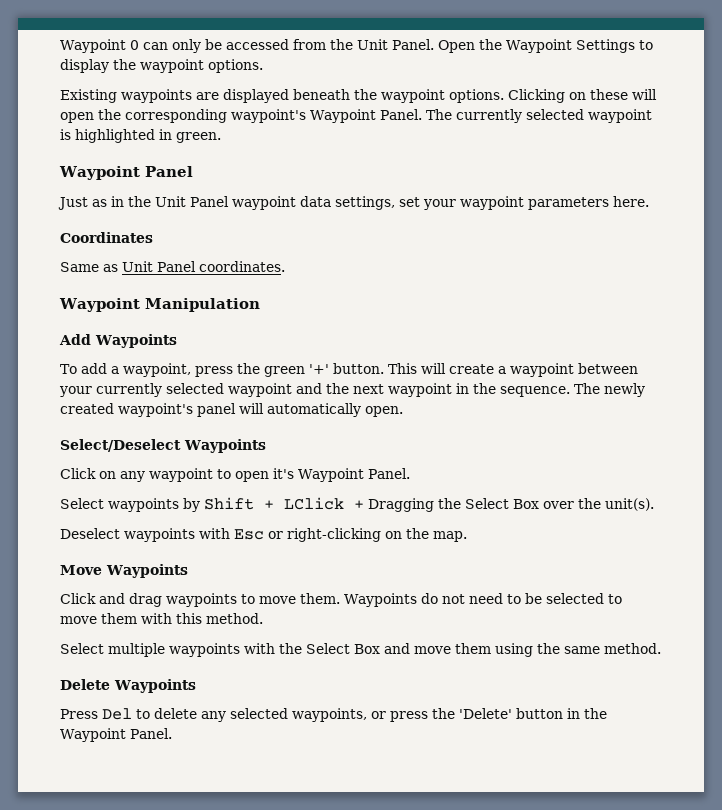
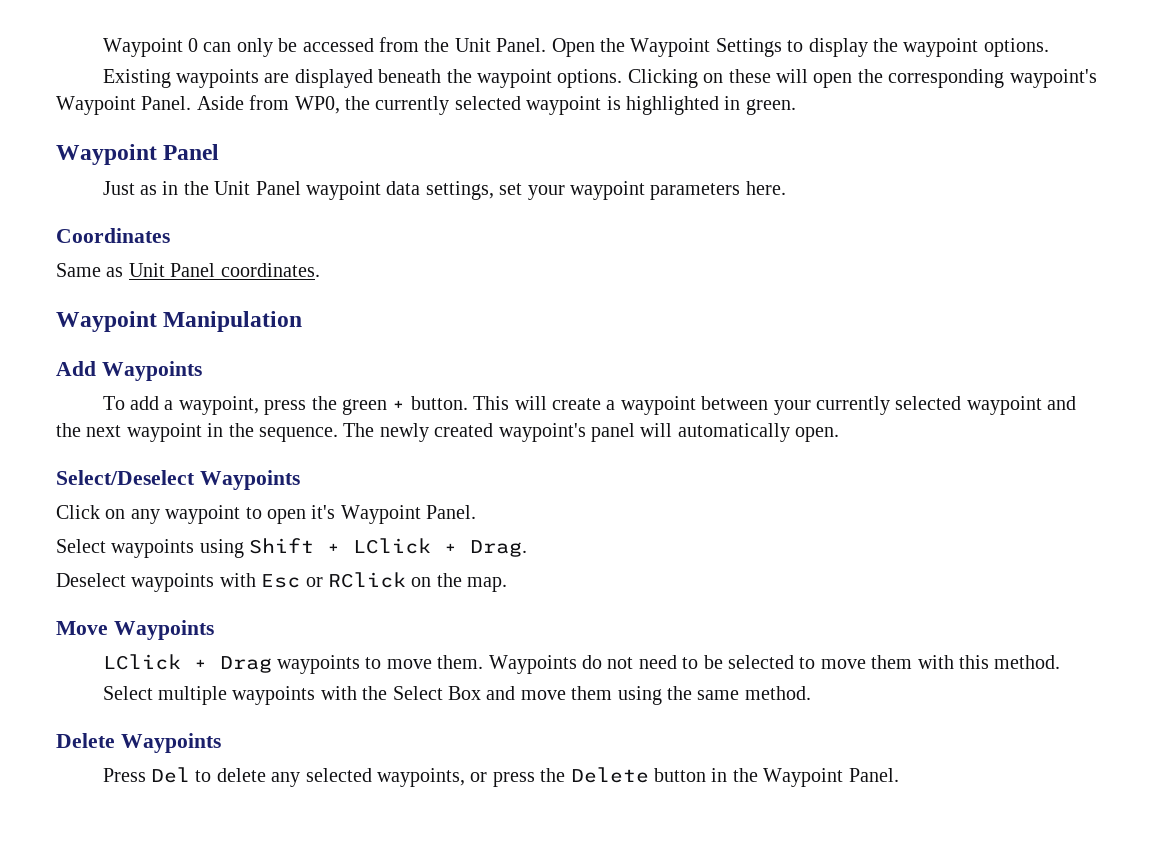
- The currently selected waypoint is highlighted in green.
+ Aside from WP0, the currently selected waypoint is highlighted in green.
- To add a waypoint, press the green '+' button.
+ To add a waypoint, press the green + button.
- Select waypoints by Shift + LClick + Dragging the Select Box over the unit(s).
+ Select waypoints using Shift + LClick + Drag.
- Deselect waypoints with Esc or right-clicking on the map.
+ Deselect waypoints with Esc or RClick on the map.
- Click and drag waypoints to move them.
+ LClick + Drag waypoints to move them.
- Press Del to delete any selected waypoints, or press the 'Delete' button in the Waypoint Panel.
+ Press Del to delete any selected waypoints, or press the Delete button in the Waypoint Panel.

